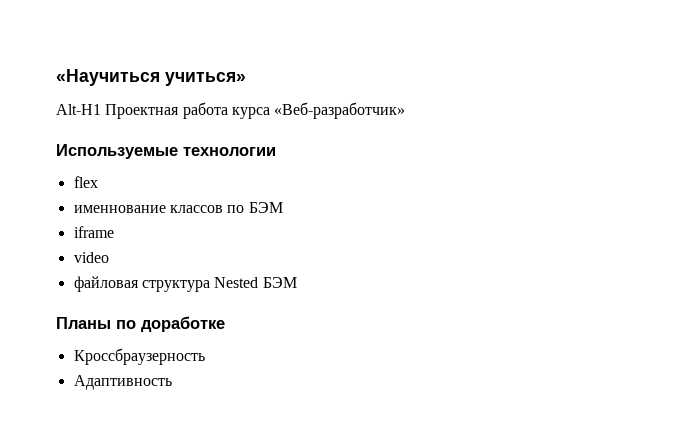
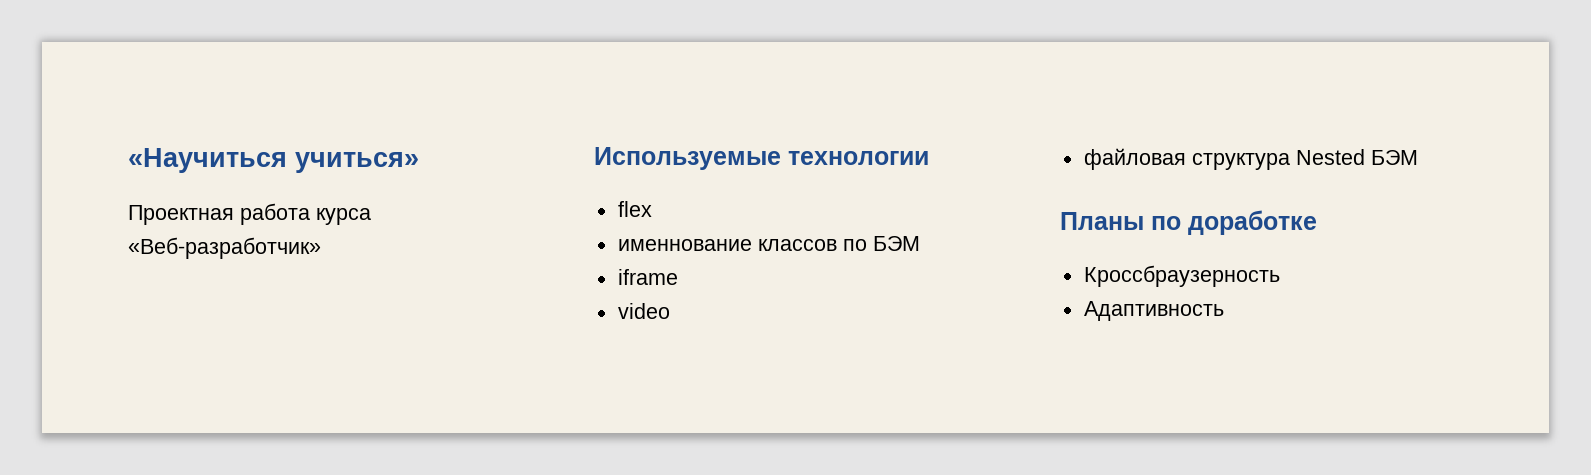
- Alt-H1 Проектная работа курса «Веб‑разработчик»
+ Проектная работа курса «Веб‑разработчик»

